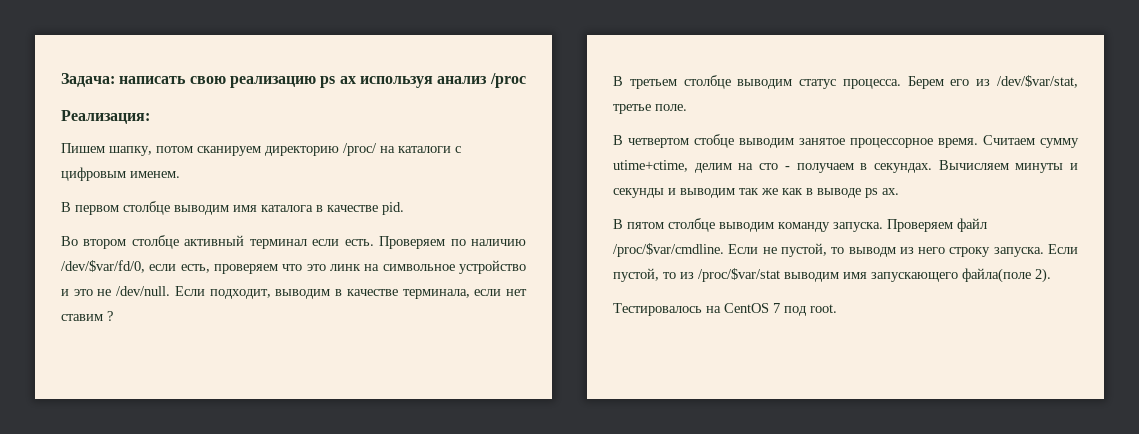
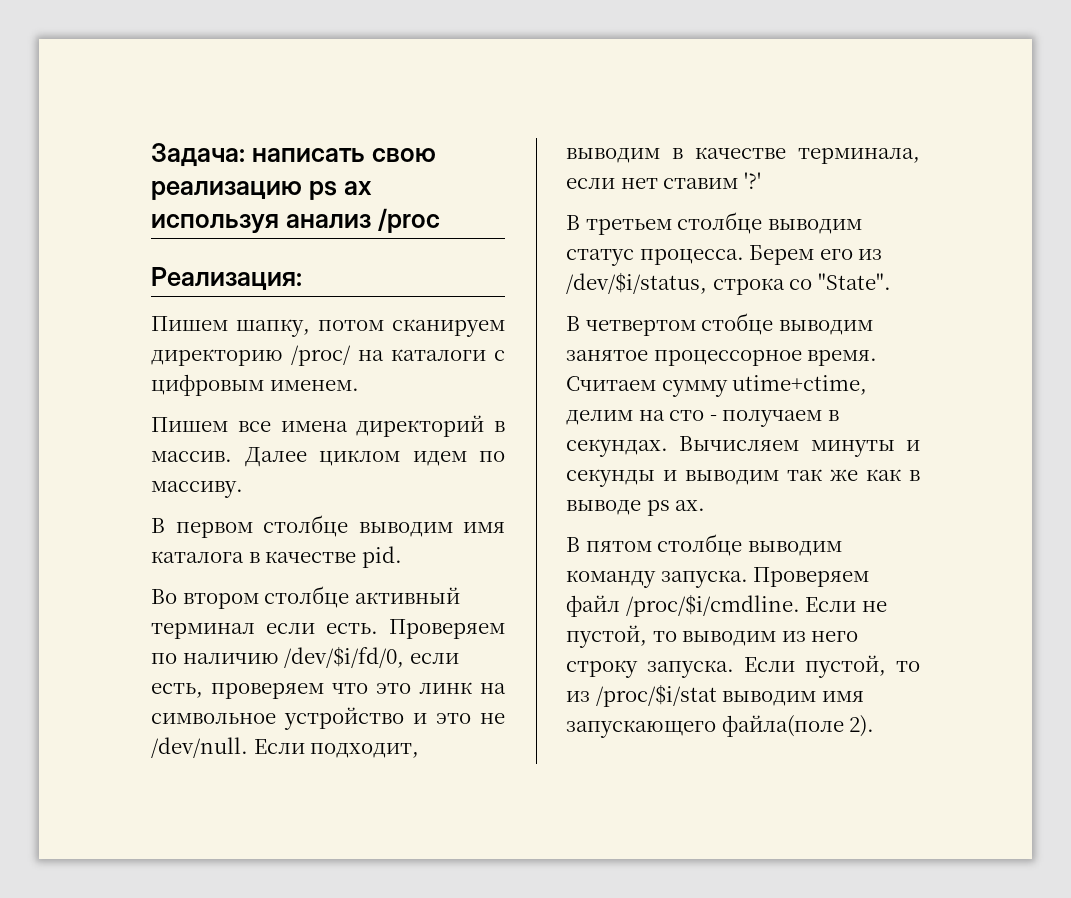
+ Пишем все имена директорий в массив. Далее циклом идем по массиву.
- Проверяем по наличию /dev/$var/fd/0, если есть, проверяем что это линк на символьное устройство и это не /dev/null.
+ Проверяем по наличию /dev/$i/fd/0, если есть, проверяем что это линк на символьное устройство и это не /dev/null.
- Если подходит, выводим в качестве терминала, если нет ставим ?
+ Если подходит, выводим в качестве терминала, если нет ставим '?'
- Берем его из /dev/$var/stat, третье поле.
+ Берем его из /dev/$i/status, строка со "State".
- Проверяем файл /proc/$var/cmdline.
+ Проверяем файл /proc/$i/cmdline.
- Если не пустой, то выводм из него строку запуска.
+ Если не пустой, то выводим из него строку запуска.
- Если пустой, то из /proc/$var/stat выводим имя запускающего файла(поле 2).
+ Если пустой, то из /proc/$i/stat выводим имя запускающего файла(поле 2).
- Тестировалось на CentOS 7 под root.

